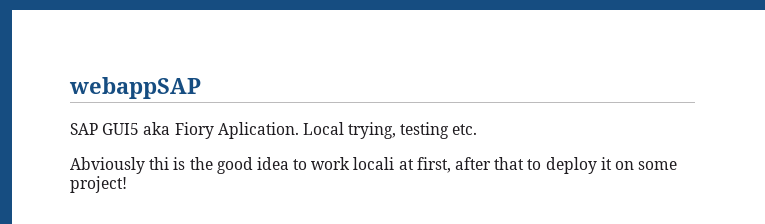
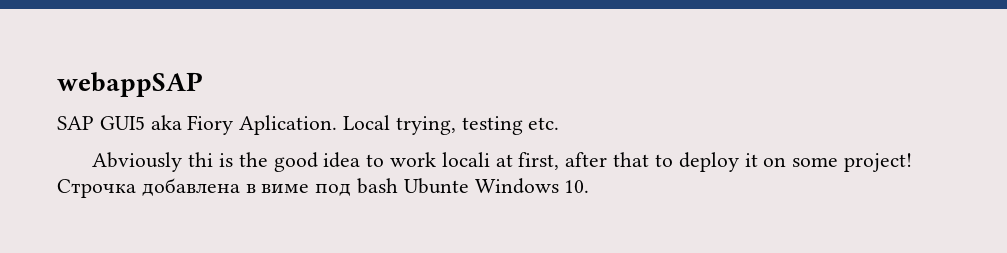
+ Строчка добавлена в виме под bash Ubunte Windows 10.

